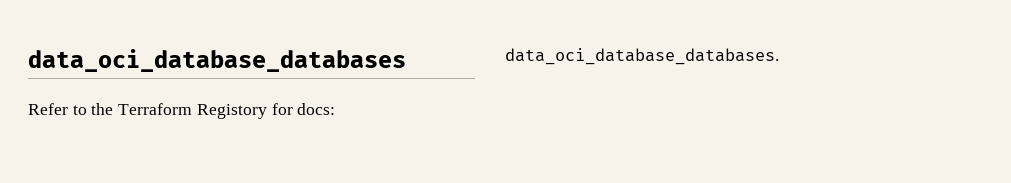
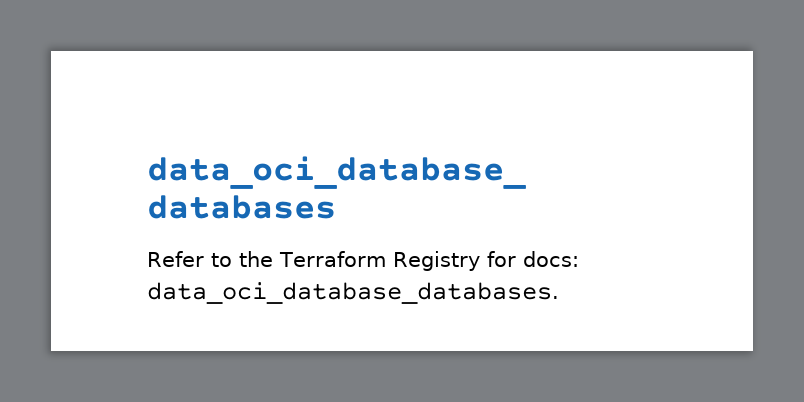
- Refer to the Terraform Registory for docs: data_oci_database_databases.
+ Refer to the Terraform Registry for docs: data_oci_database_databases.

